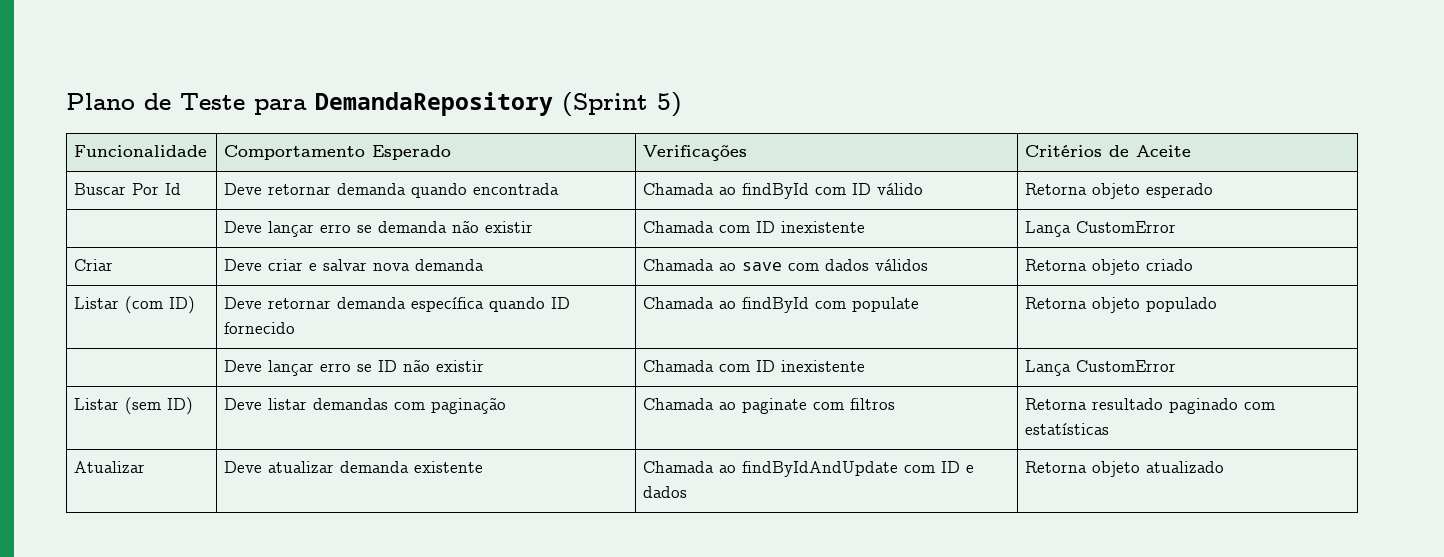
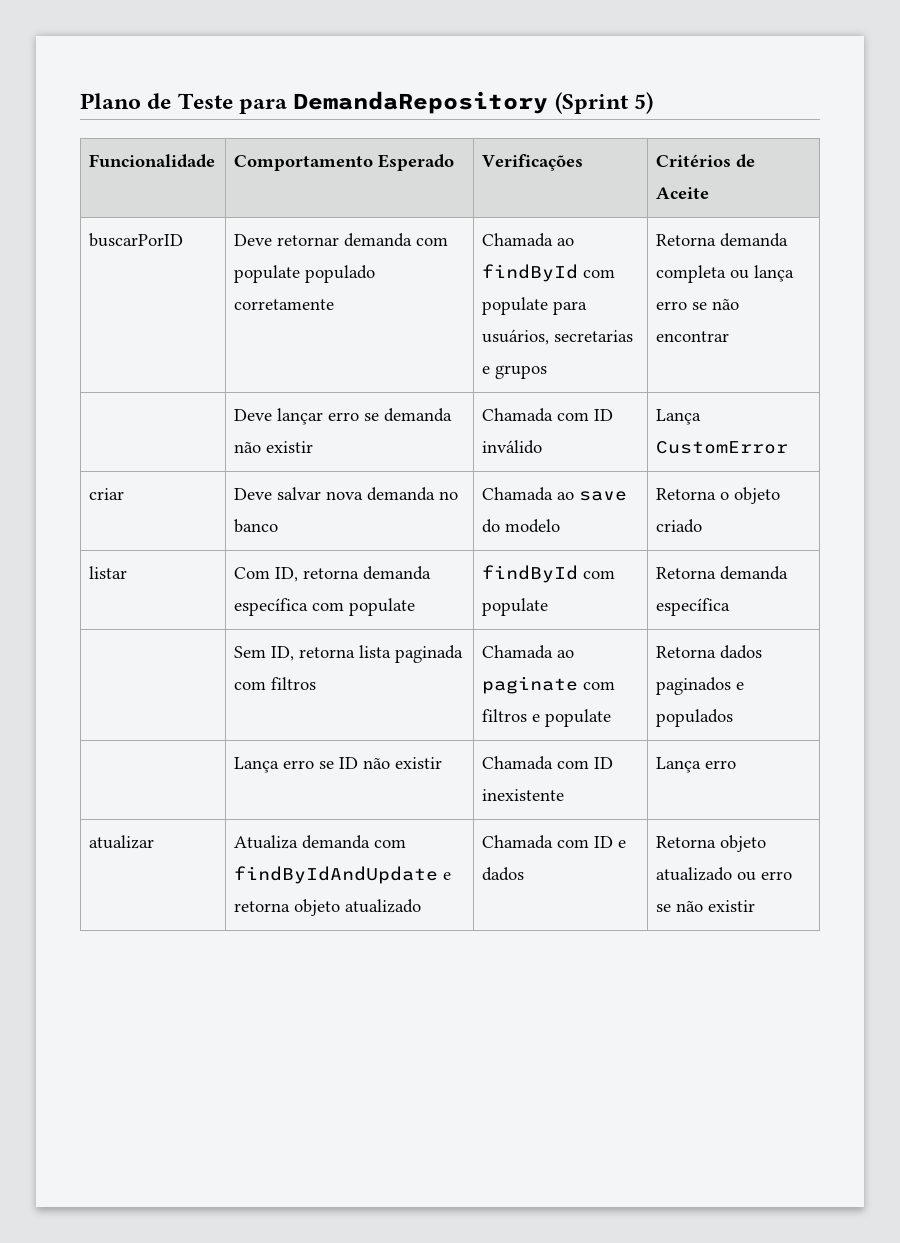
- Buscar Por Id | Deve retornar demanda quando encontrada | Chamada ao findById com ID válido | Retorna objeto esperado
+ buscarPorID | Deve retornar demanda com populate populado corretamente | Chamada ao findById com populate para usuários, secretarias e grupos | Retorna demanda completa ou lança erro se não encontrar
- | Deve lançar erro se demanda não existir | Chamada com ID inexistente | Lança CustomError
- Criar | Deve criar e salvar nova demanda | Chamada ao save com dados válidos | Retorna objeto criado
+ | Deve lançar erro se demanda não existir | Chamada com ID inválido | Lança CustomError
+ criar | Deve salvar nova demanda no banco | Chamada ao save do modelo | Retorna o objeto criado
- Listar (com ID) | Deve retornar demanda específica quando ID fornecido | Chamada ao findById com populate | Retorna objeto populado
- | Deve lançar erro se ID não existir | Chamada com ID inexistente | Lança CustomError
- Listar (sem ID) | Deve listar demandas com paginação | Chamada ao paginate com filtros | Retorna resultado paginado com estatísticas
- Atualizar | Deve atualizar demanda existente | Chamada ao findByIdAndUpdate com ID e dados | Retorna objeto atualizado
+ listar | Com ID, retorna demanda específica com populate | findById com populate | Retorna demanda específica
+ | Sem ID, retorna lista paginada com filtros | Chamada ao paginate com filtros e populate | Retorna dados paginados e populados
+ | Lança erro se ID não existir | Chamada com ID inexistente | Lança erro
+ atualizar | Atualiza demanda com findByIdAndUpdate e retorna objeto atualizado | Chamada com ID e dados | Retorna objeto atualizado ou erro se não existir

